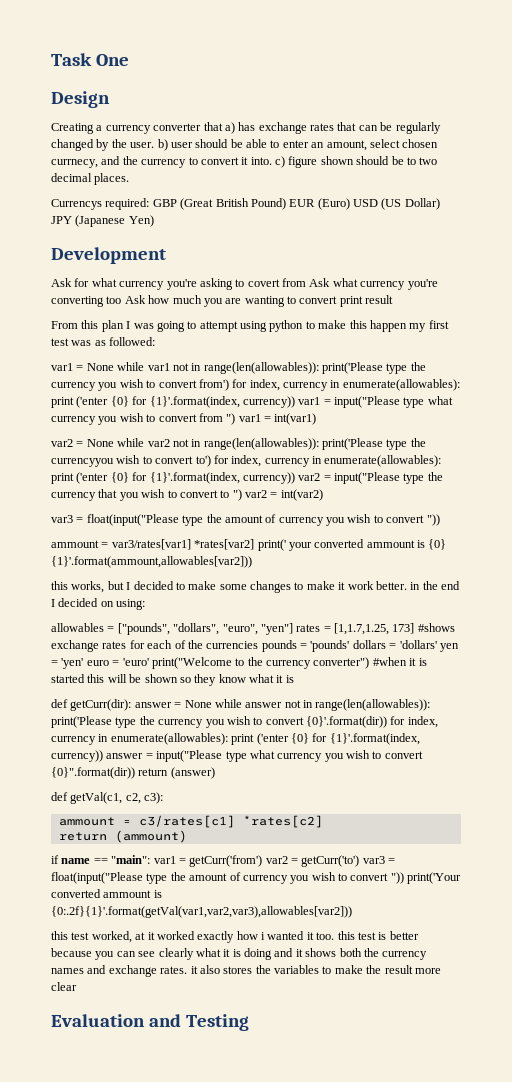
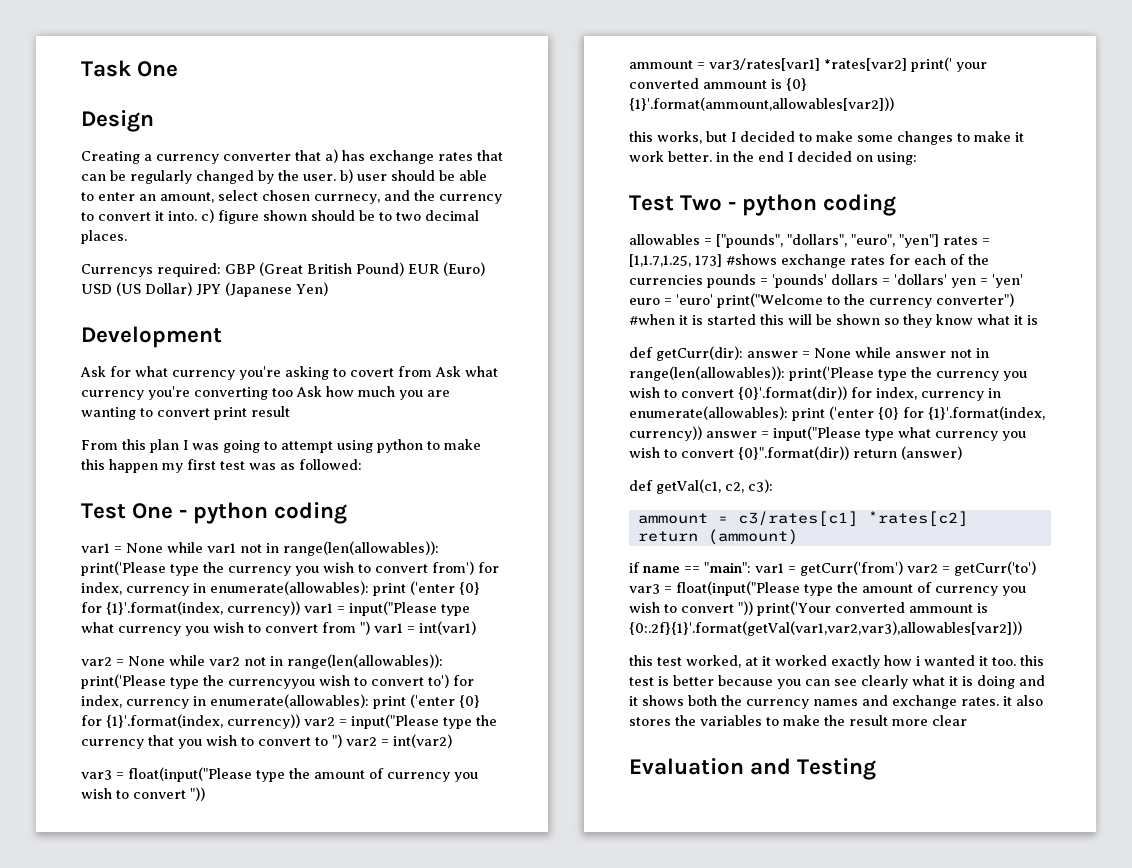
+ Test One - python coding
+ Test Two - python coding

